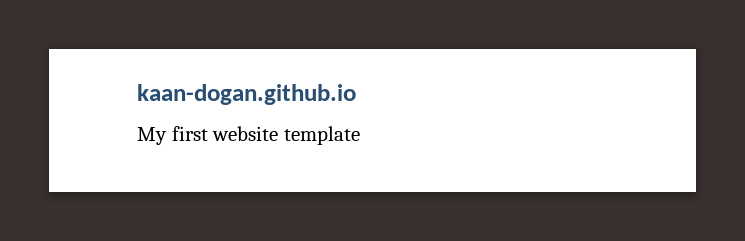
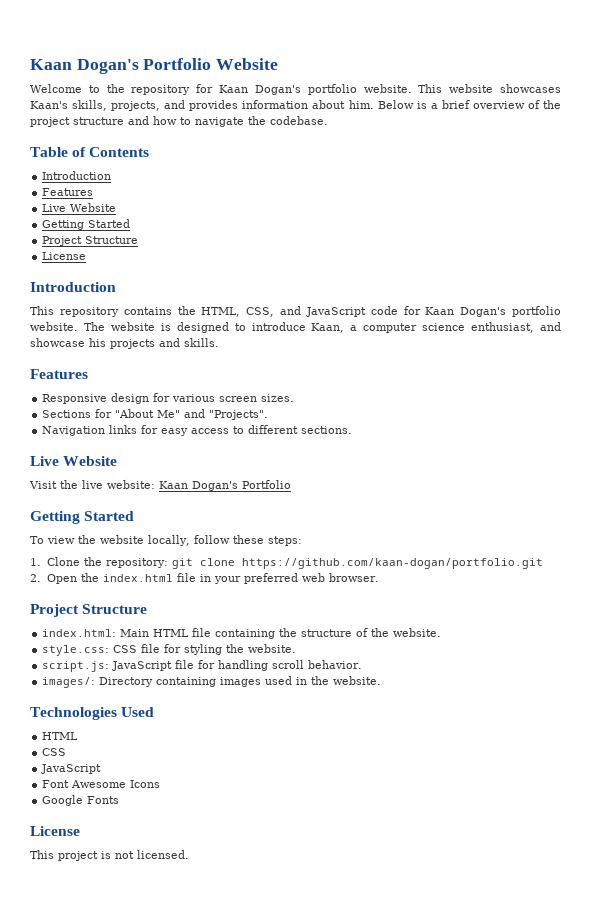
- kaan-dogan.github.io
- My first website template
+ Kaan Dogan's Portfolio Website
+ Welcome to the repository for Kaan Dogan's portfolio website. This website showcases Kaan's skills, projects, and provides information about him. Below is a brief overview of the project structure and how to navigate the codebase.
+ Table of Contents
+ Introduction
+ Features
+ Live Website
+ Getting Started
+ Project Structure
+ License
+ Introduction
+ This repository contains the HTML, CSS, and JavaScript code for Kaan Dogan's portfolio website. The website is designed to introduce Kaan, a computer science enthusiast, and showcase his projects and skills.
+ Features
+ Responsive design for various screen sizes.
+ Sections for "About Me" and "Projects".
+ Navigation links for easy access to different sections.
+ Live Website
+ Visit the live website: Kaan Dogan's Portfolio
+ Getting Started
+ To view the website locally, follow these steps:
+ 1. Clone the repository: git clone https://github.com/kaan-dogan/portfolio.git
+ 2. Open the index.html file in your preferred web browser.
+ Project Structure
+ index.html: Main HTML file containing the structure of the website.
+ style.css: CSS file for styling the website.
+ script.js: JavaScript file for handling scroll behavior.
+ images/: Directory containing images used in the website.
+ Technologies Used
+ HTML
+ CSS
+ JavaScript
+ Font Awesome Icons
+ Google Fonts
+ License
+ This project is not licensed.

